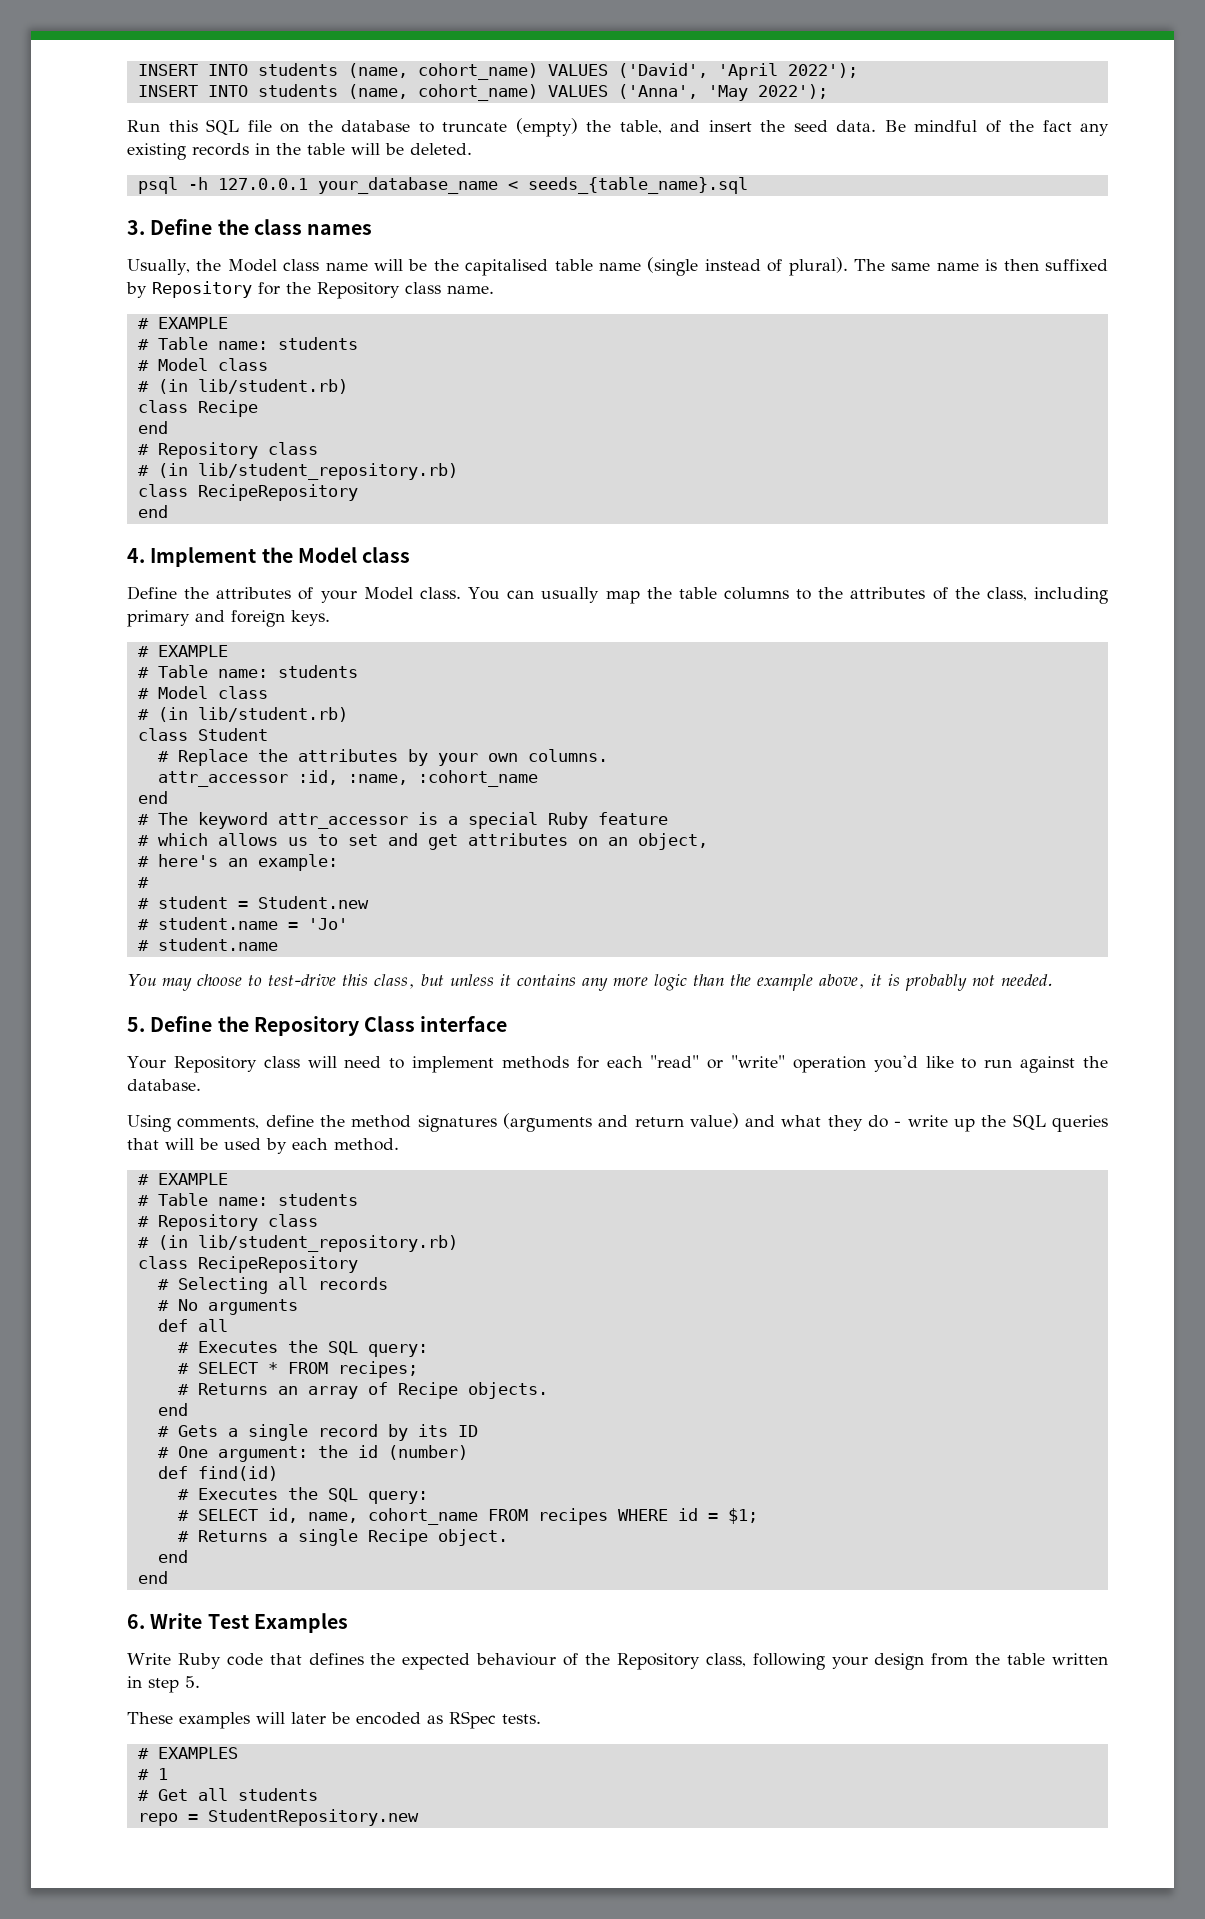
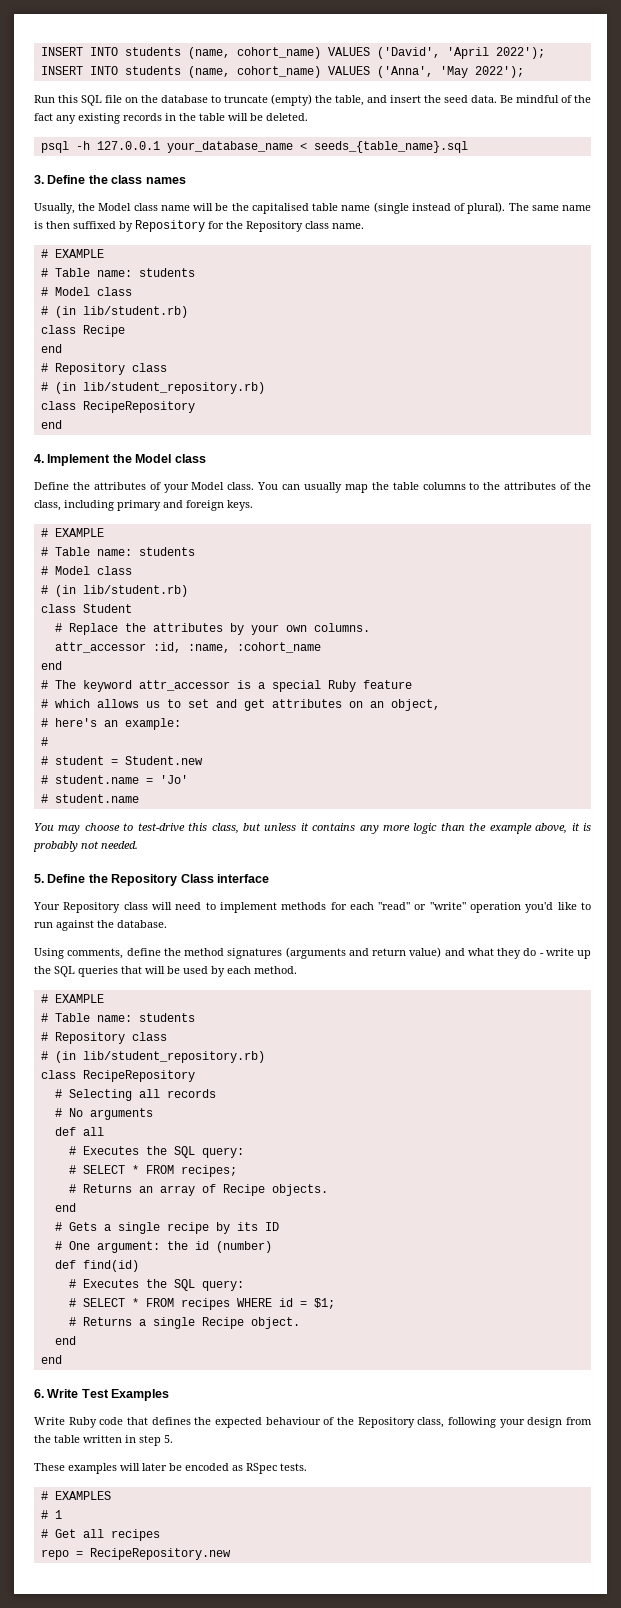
- # Gets a single record by its ID
+ # Gets a single recipe by its ID
- # SELECT id, name, cohort_name FROM recipes WHERE id = $1;
+ # SELECT * FROM recipes WHERE id = $1;
- # Get all students
+ # Get all recipes
- repo = StudentRepository.new
+ repo = RecipeRepository.new

